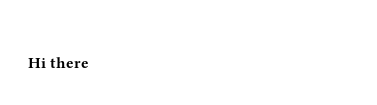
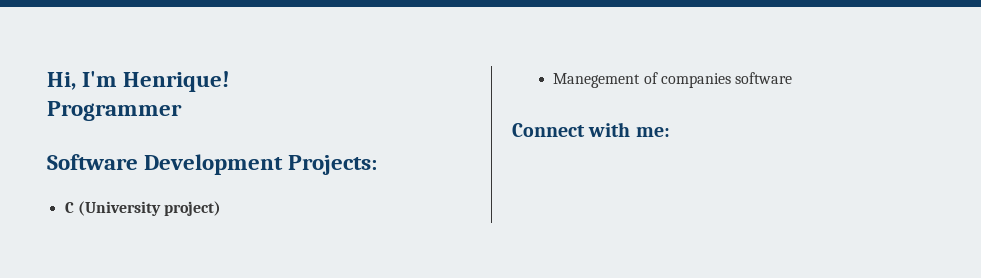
- Hi there
+ Hi, I'm Henrique!
+ Programmer
+ Software Development Projects:
+ C (University project)
+ Manegement of companies software
+ Connect with me:

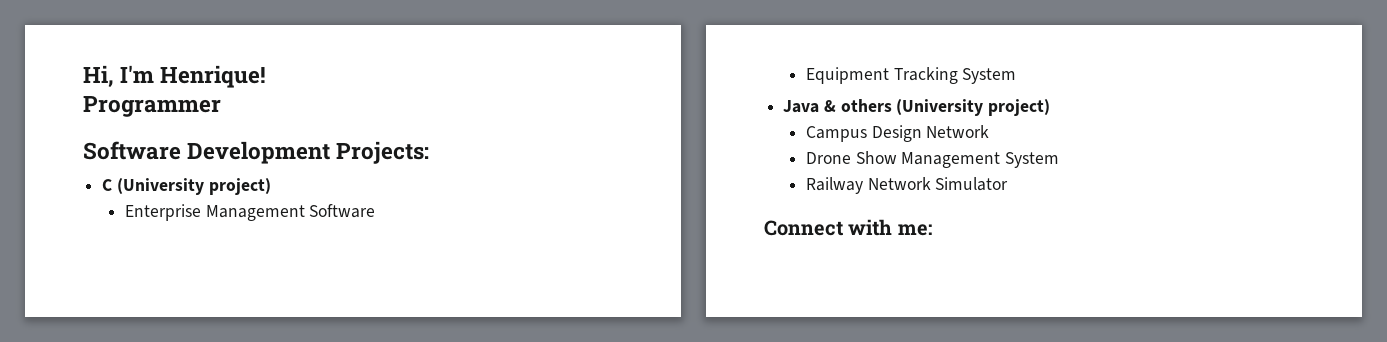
- Manegement of companies software
+ Enterprise Management Software
+ Equipment Tracking System
+ Java & others (University project)
+ Campus Design Network
+ Drone Show Management System
+ Railway Network Simulator

